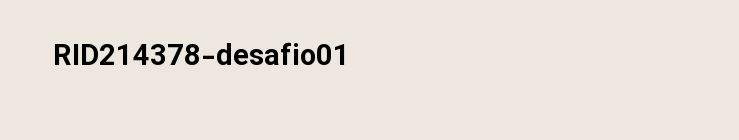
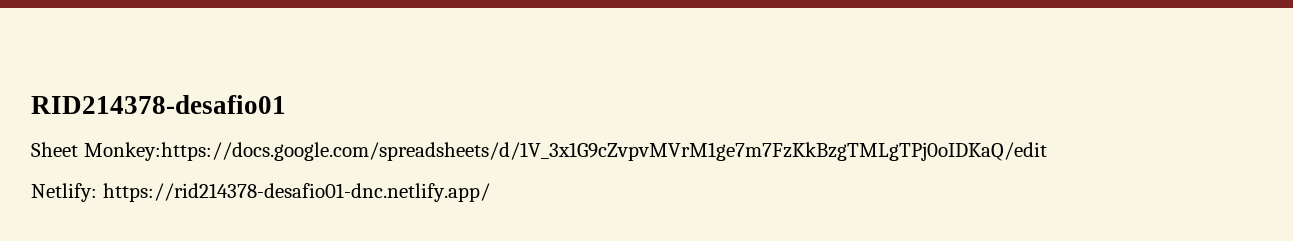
+ Sheet Monkey:https://docs.google.com/spreadsheets/d/1V_3x1G9cZvpvMVrM1ge7m7FzKkBzgTMLgTPj0oIDKaQ/edit
+ Netlify: https://rid214378-desafio01-dnc.netlify.app/

